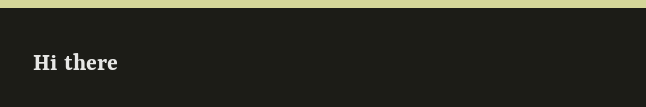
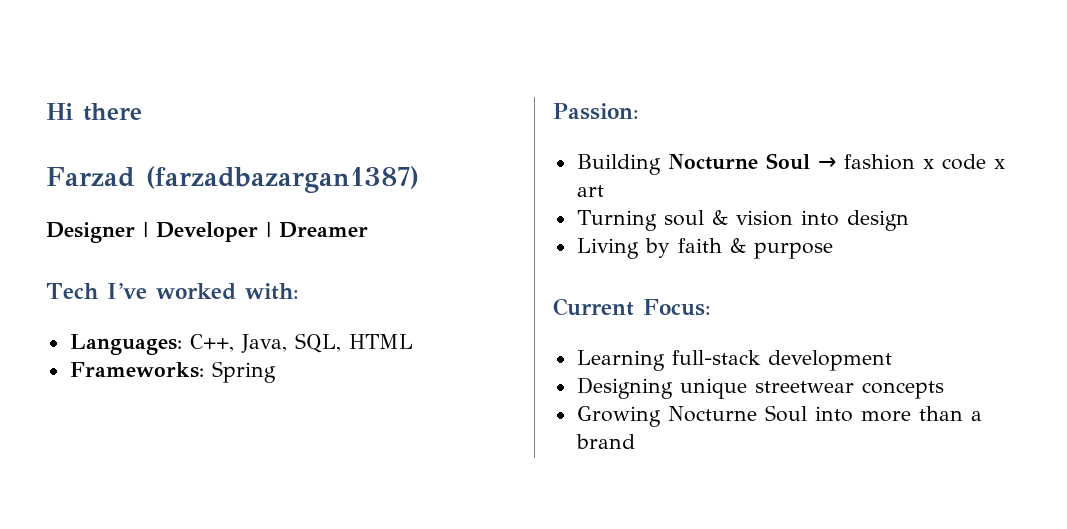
+ Farzad (farzadbazargan1387)
+ Designer | Developer | Dreamer
+ Tech I’ve worked with:
+ Languages: C++, Java, SQL, HTML
+ Frameworks: Spring
+ Passion:
+ Building Nocturne Soul → fashion x code x art
+ Turning soul & vision into design
+ Living by faith & purpose
+ Current Focus:
+ Learning full-stack development
+ Designing unique streetwear concepts
+ Growing Nocturne Soul into more than a brand

